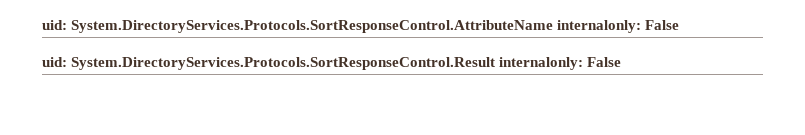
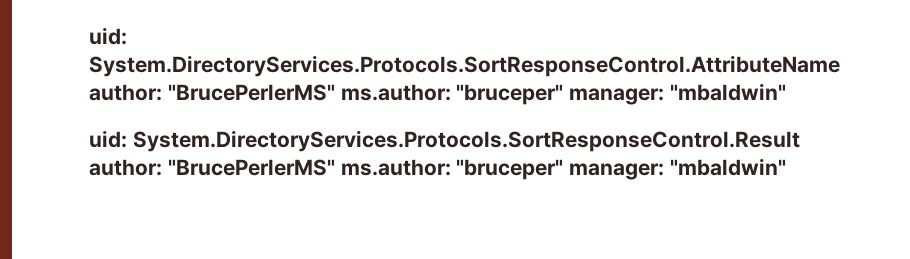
- uid: System.DirectoryServices.Protocols.SortResponseControl.AttributeName internalonly: False
- uid: System.DirectoryServices.Protocols.SortResponseControl.Result internalonly: False
+ uid: System.DirectoryServices.Protocols.SortResponseControl.AttributeName author: "BrucePerlerMS" ms.author: "bruceper" manager: "mbaldwin"
+ uid: System.DirectoryServices.Protocols.SortResponseControl.Result author: "BrucePerlerMS" ms.author: "bruceper" manager: "mbaldwin"

